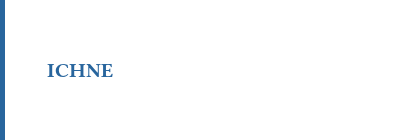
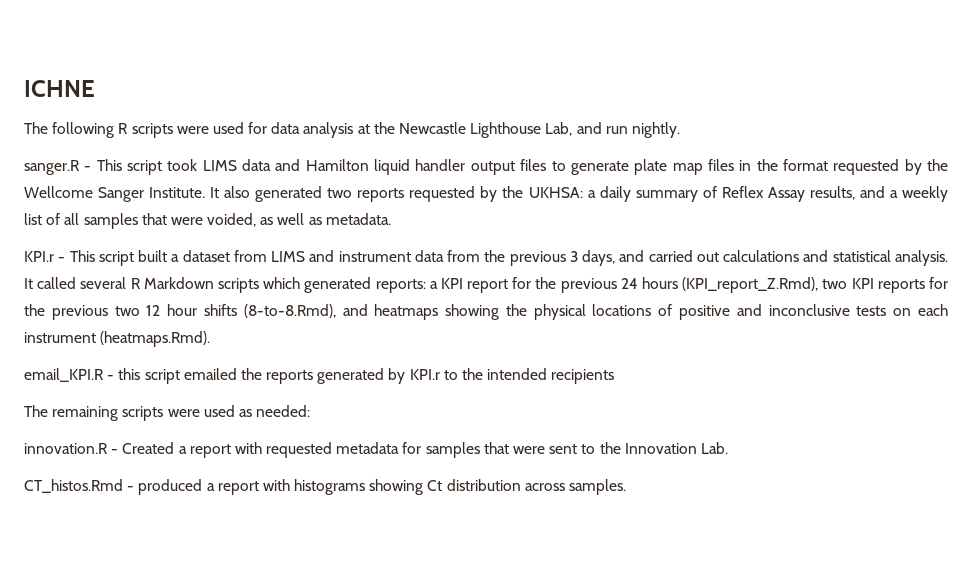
+ The following R scripts were used for data analysis at the Newcastle Lighthouse Lab, and run nightly.
+ sanger.R - This script took LIMS data and Hamilton liquid handler output files to generate plate map files in the format requested by the Wellcome Sanger Institute. It also generated two reports requested by the UKHSA: a daily summary of Reflex Assay results, and a weekly list of all samples that were voided, as well as metadata.
+ KPI.r - This script built a dataset from LIMS and instrument data from the previous 3 days, and carried out calculations and statistical analysis. It called several R Markdown scripts which generated reports: a KPI report for the previous 24 hours (KPI_report_Z.Rmd), two KPI reports for the previous two 12 hour shifts (8-to-8.Rmd), and heatmaps showing the physical locations of positive and inconclusive tests on each instrument (heatmaps.Rmd).
+ email_KPI.R - this script emailed the reports generated by KPI.r to the intended recipients
+ The remaining scripts were used as needed:
+ innovation.R - Created a report with requested metadata for samples that were sent to the Innovation Lab.
+ CT_histos.Rmd - produced a report with histograms showing Ct distribution across samples.

